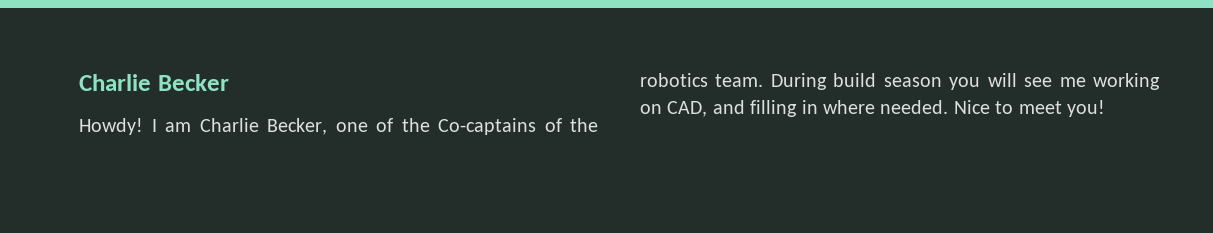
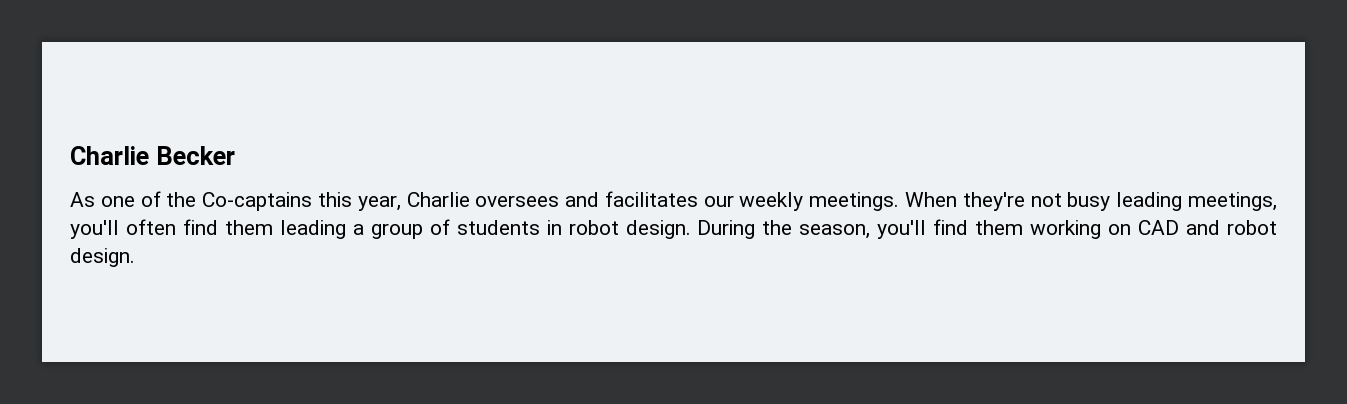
- Howdy! I am Charlie Becker, one of the Co-captains of the robotics team. During build season you will see me working on CAD, and filling in where needed. Nice to meet you!
+ As one of the Co-captains this year, Charlie oversees and facilitates our weekly meetings. When they're not busy leading meetings, you'll often find them leading a group of students in robot design. During the season, you'll find them working on CAD and robot design.

